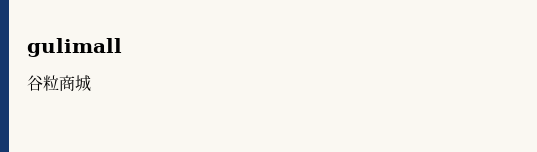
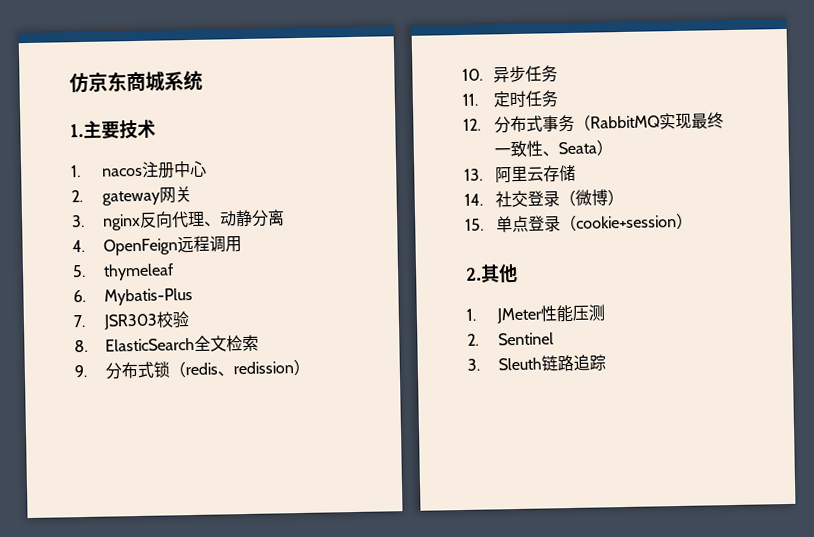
- gulimall
- 谷粒商城
+ 仿京东商城系统
+ 1.主要技术
+ 1. nacos注册中心
+ 2. gateway网关
+ 3. nginx反向代理、动静分离
+ 4. OpenFeign远程调用
+ 5. thymeleaf
+ 6. Mybatis-Plus
+ 7. JSR303校验
+ 8. ElasticSearch全文检索
+ 9.分布式锁（redis、redission）
+ 10.异步任务
+ 11.定时任务
+ 12.分布式事务（RabbitMQ实现最终一致性、Seata）
+ 13.阿里云存储
+ 14.社交登录（微博）
+ 15.单点登录（cookie+session）
+ 2.其他
+ 1. JMeter性能压测
+ 2. Sentinel
+ 3. Sleuth链路追踪

